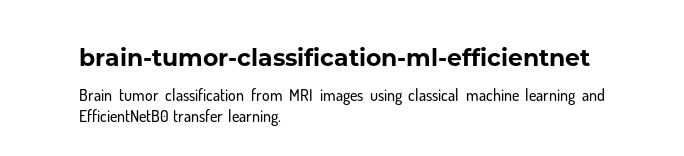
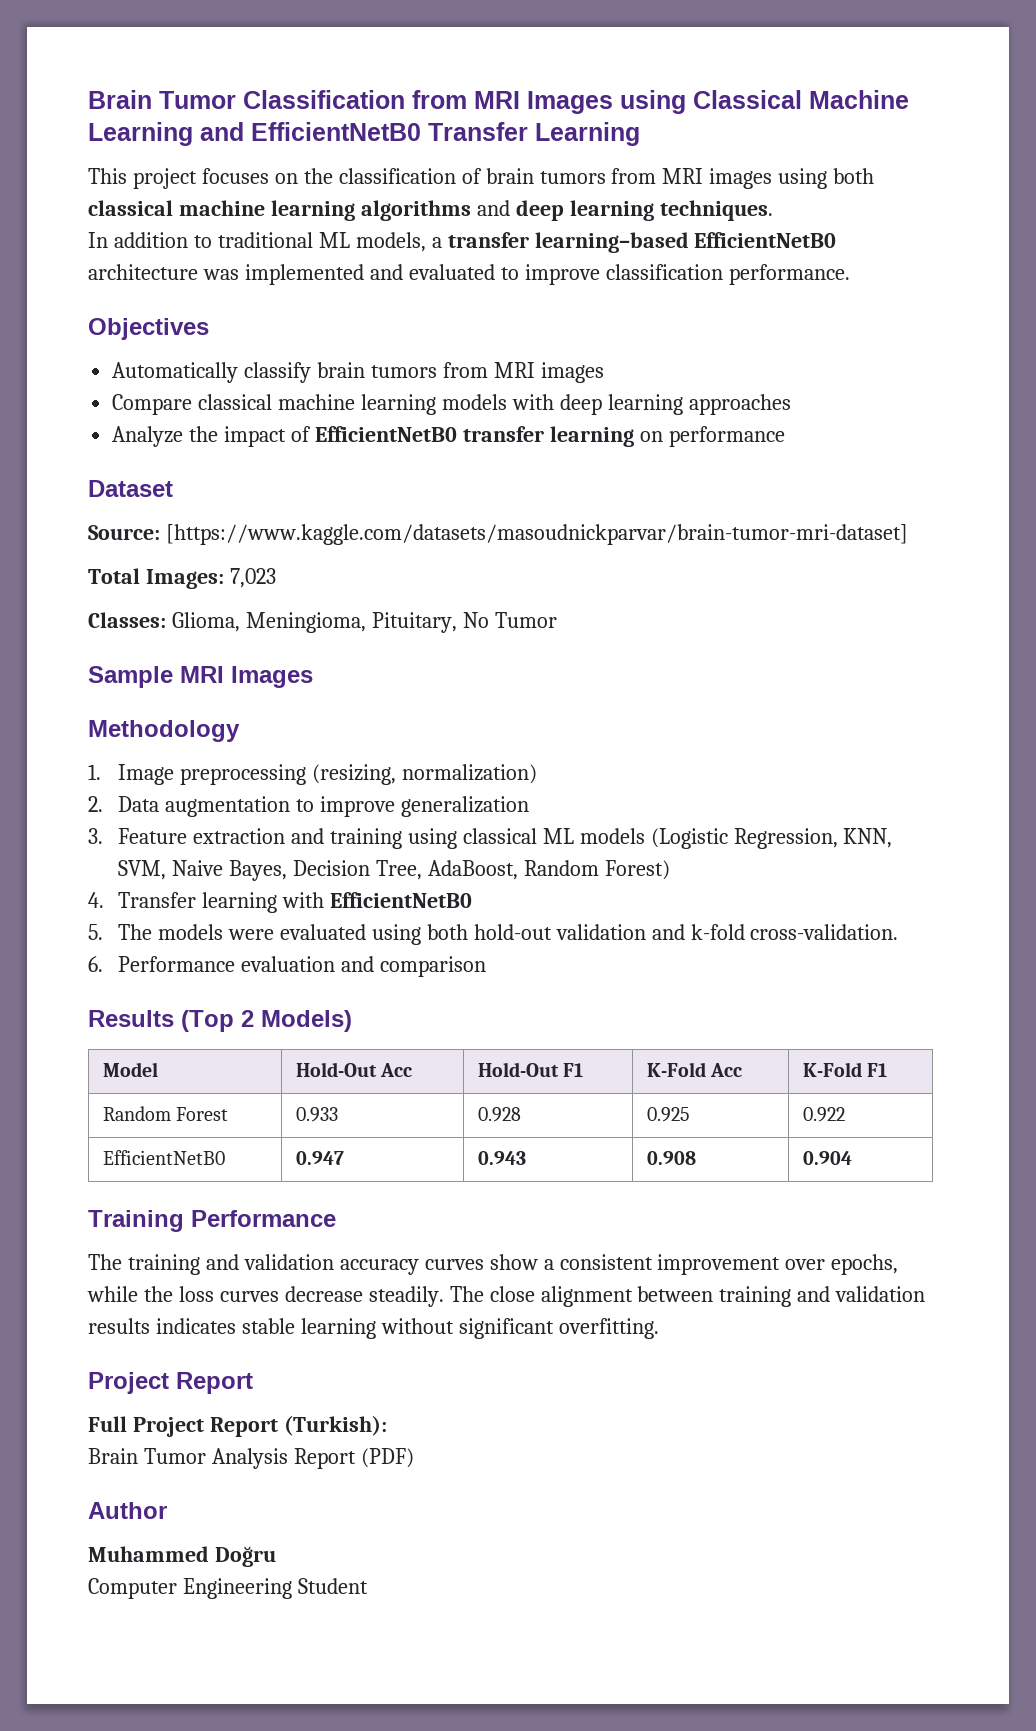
- brain-tumor-classification-ml-efficientnet
- Brain tumor classification from MRI images using classical machine learning and EfficientNetB0 transfer learning.
+ Brain Tumor Classification from MRI Images using Classical Machine Learning and EfficientNetB0 Transfer Learning
+ This project focuses on the classification of brain tumors from MRI images using both classical machine learning algorithms and deep learning techniques.
+ In addition to traditional ML models, a transfer learning–based EfficientNetB0 architecture was implemented and evaluated to improve classification performance.
+ Objectives
+ Automatically classify brain tumors from MRI images
+ Compare classical machine learning models with deep learning approaches
+ Analyze the impact of EfficientNetB0 transfer learning on performance
+ Dataset
+ Source: [https://www.kaggle.com/datasets/masoudnickparvar/brain-tumor-mri-dataset]
+ Total Images: 7,023
+ Classes: Glioma, Meningioma, Pituitary, No Tumor
+ Sample MRI Images
+ Methodology
+ 1. Image preprocessing (resizing, normalization)
+ 2. Data augmentation to improve generalization
+ 3. Feature extraction and training using classical ML models (Logistic Regression, KNN, SVM, Naive Bayes, Decision Tree, AdaBoost, Random Forest)
+ 4. Transfer learning with EfficientNetB0
+ 5. The models were evaluated using both hold-out validation and k-fold cross-validation.
+ 6. Performance evaluation and comparison
+ Results (Top 2 Models)
+ Model | Hold-Out Acc | Hold-Out F1 | K-Fold Acc | K-Fold F1
+ Random Forest | 0.933 | 0.928 | 0.925 | 0.922
+ EfficientNetB0 | 0.947 | 0.943 | 0.908 | 0.904
+ Training Performance
+ The training and validation accuracy curves show a consistent improvement over epochs, while the loss curves decrease steadily. The close alignment between training and validation results indicates stable learning without significant overfitting.
+ Project Report
+ Full Project Report (Turkish):
+ Brain Tumor Analysis Report (PDF)
+ Author
+ Muhammed Doğru
+ Computer Engineering Student

